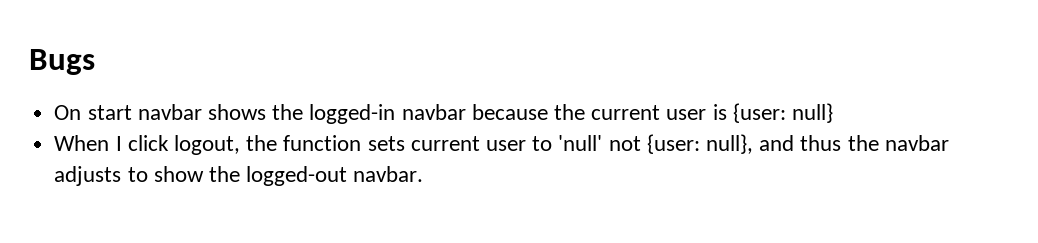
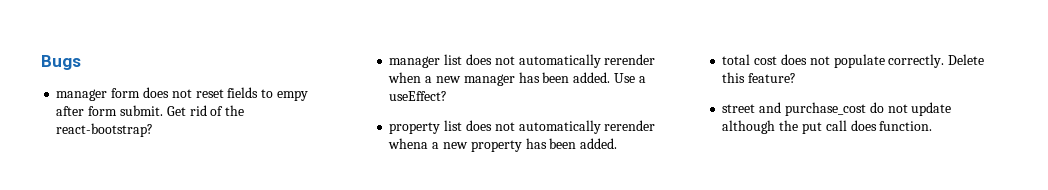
- On start navbar shows the logged-in navbar because the current user is {user: null}
- When I click logout, the function sets current user to 'null' not {user: null}, and thus the navbar adjusts to show the logged-out navbar.
+ manager form does not reset fields to empy after form submit. Get rid of the react-bootstrap?
+ manager list does not automatically rerender when a new manager has been added. Use a useEffect?
+ property list does not automatically rerender whena a new property has been added.
+ total cost does not populate correctly. Delete this feature?
+ street and purchase_cost do not update although the put call does function.

